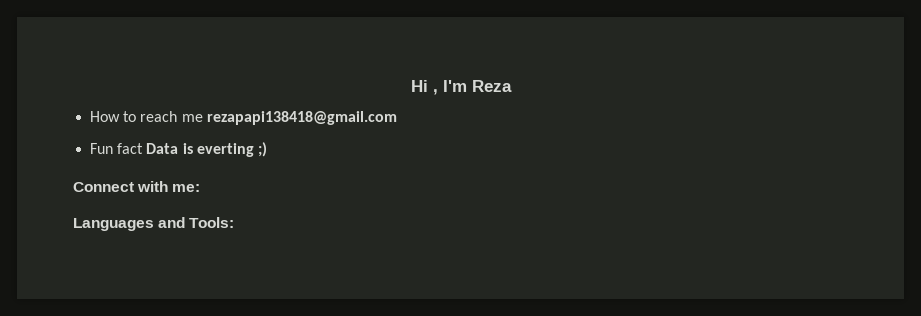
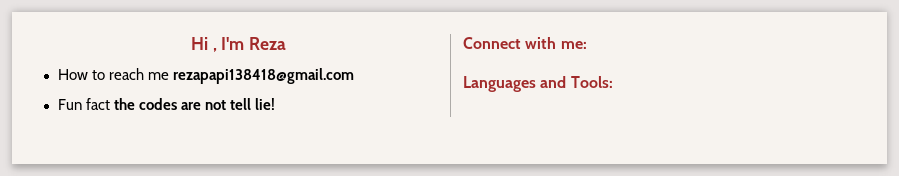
- Fun fact Data is everting ;)
+ Fun fact the codes are not tell lie!

